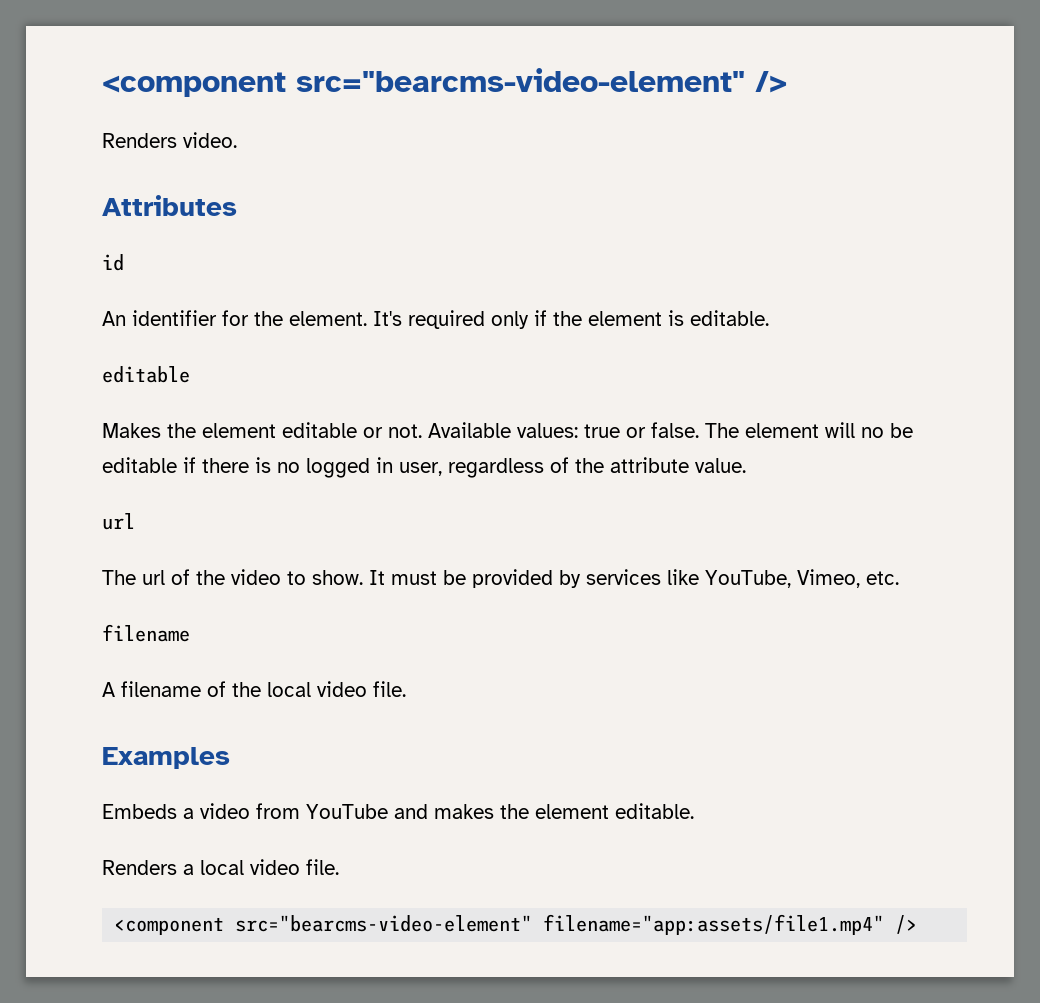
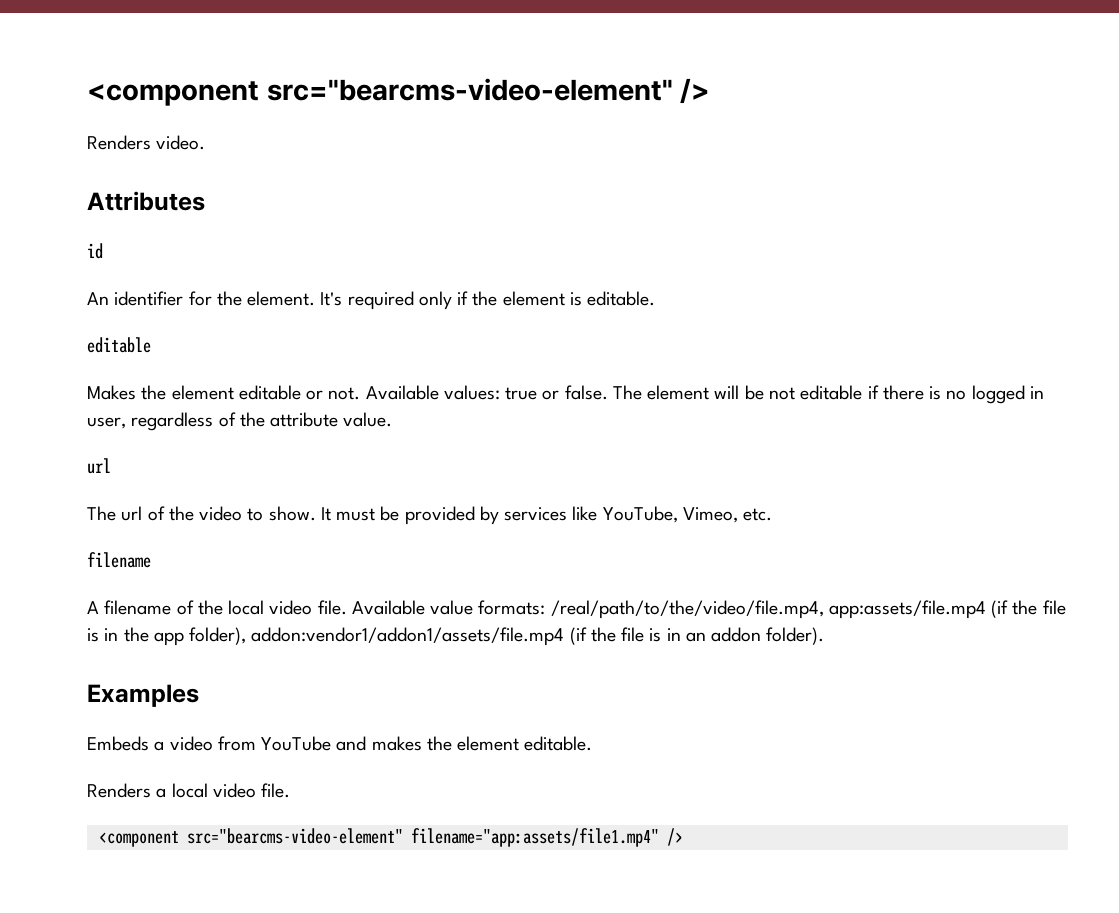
- The element will no be editable if there is no logged in user, regardless of the attribute value.
+ The element will be not editable if there is no logged in user, regardless of the attribute value.
+ Available value formats: /real/path/to/the/video/file.mp4, app:assets/file.mp4 (if the file is in the app folder), addon:vendor1/addon1/assets/file.mp4 (if the file is in an addon folder).

